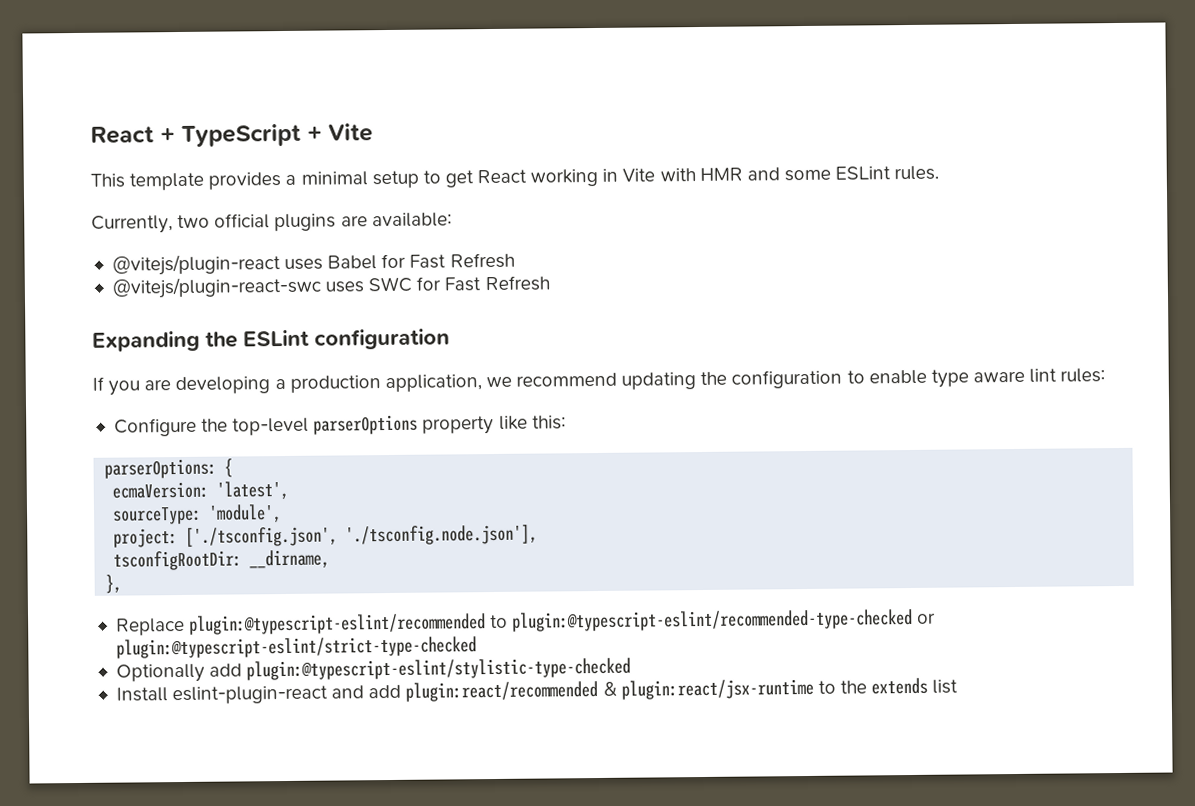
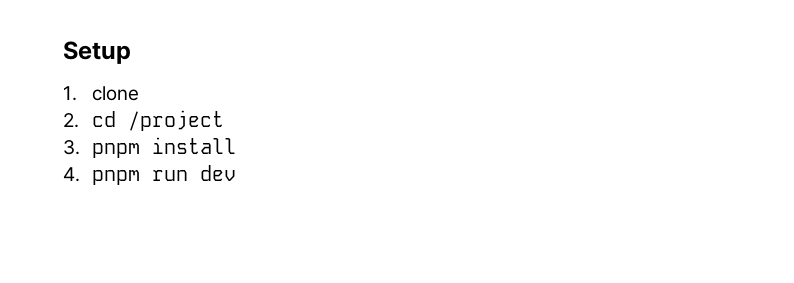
- React + TypeScript + Vite
- This template provides a minimal setup to get React working in Vite with HMR and some ESLint rules.
- Currently, two official plugins are available:
- @vitejs/plugin-react uses Babel for Fast Refresh
- @vitejs/plugin-react-swc uses SWC for Fast Refresh
- Expanding the ESLint configuration
- If you are developing a production application, we recommend updating the configuration to enable type aware lint rules:
- Configure the top-level parserOptions property like this:
- parserOptions: {
- ecmaVersion: 'latest',
- sourceType: 'module',
- project: ['./tsconfig.json', './tsconfig.node.json'],
- tsconfigRootDir: __dirname,
- },
- Replace plugin:@typescript-eslint/recommended to plugin:@typescript-eslint/recommended-type-checked or plugin:@typescript-eslint/strict-type-checked
- Optionally add plugin:@typescript-eslint/stylistic-type-checked
- Install eslint-plugin-react and add plugin:react/recommended & plugin:react/jsx-runtime to the extends list
+ Setup
+ 1. clone
+ 2. cd /project
+ 3. pnpm install
+ 4. pnpm run dev

